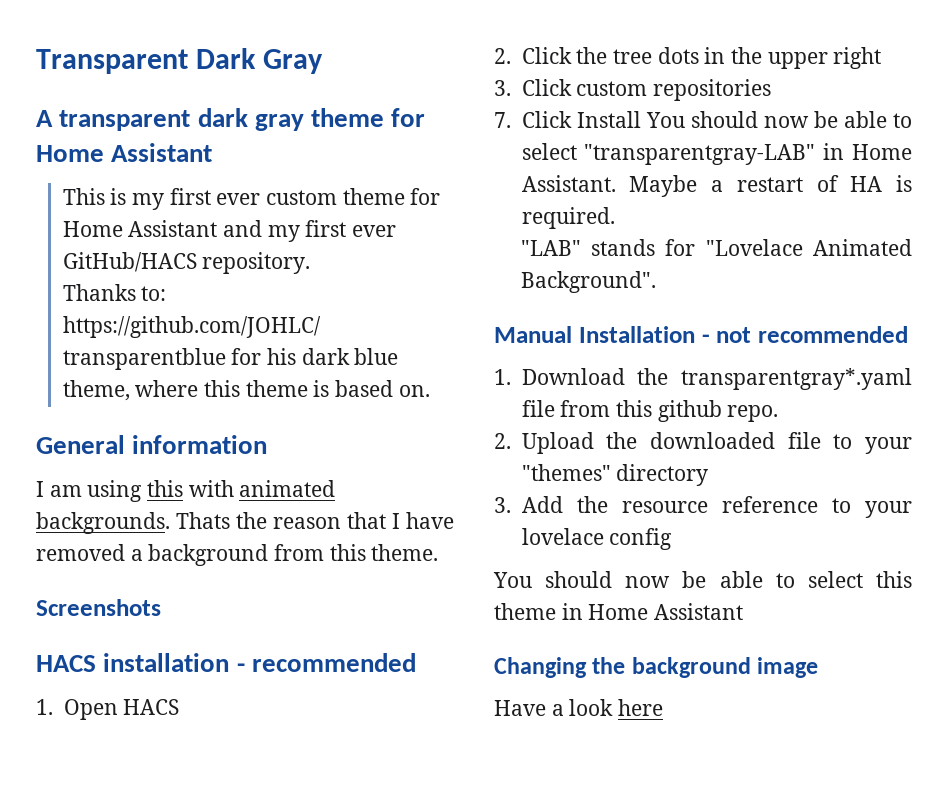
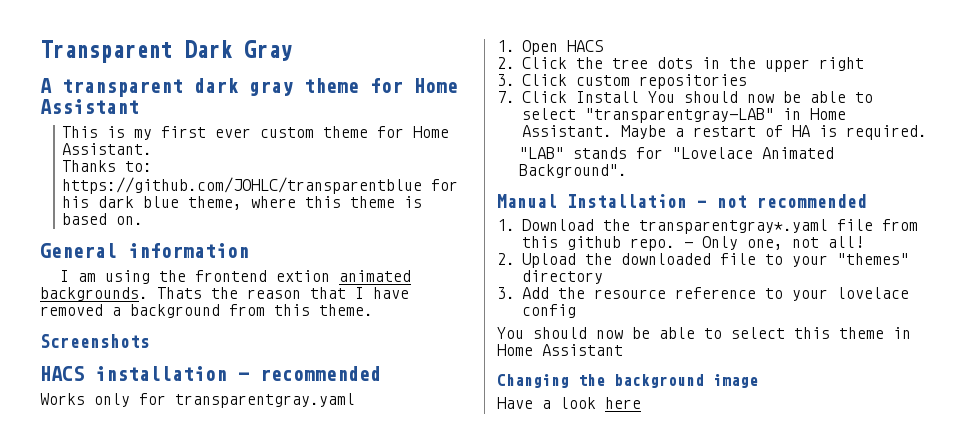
- This is my first ever custom theme for Home Assistant and my first ever GitHub/HACS repository.
+ This is my first ever custom theme for Home Assistant.
- I am using this with animated backgrounds.
+ I am using the frontend extion animated backgrounds.
+ Works only for transparentgray.yaml
+ - Only one, not all!

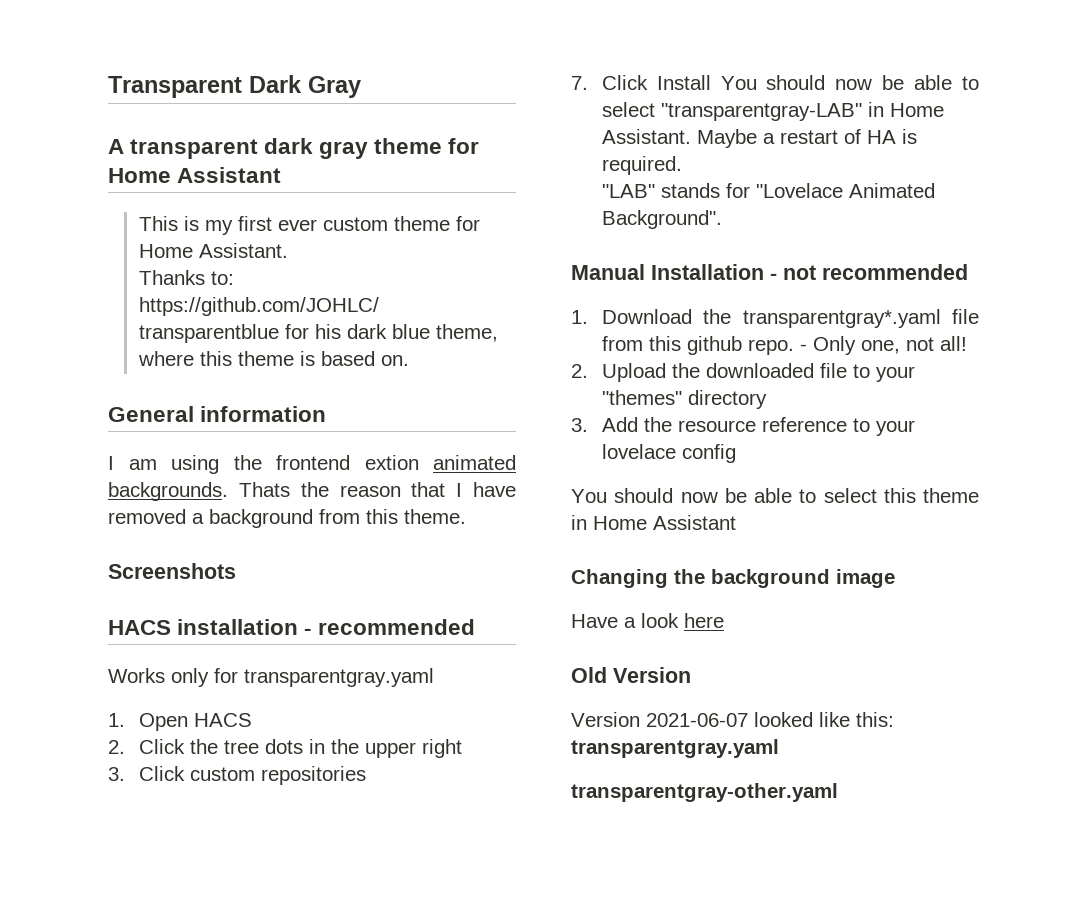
+ Old Version
+ Version 2021-06-07 looked like this: transparentgray.yaml
+ transparentgray-other.yaml

